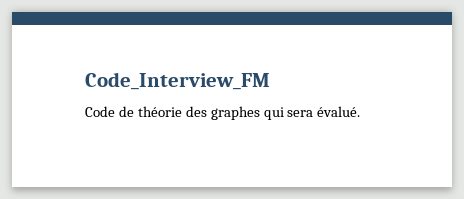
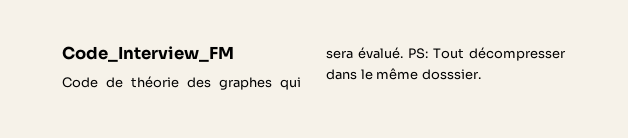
+ PS: Tout décompresser dans le même dosssier.

